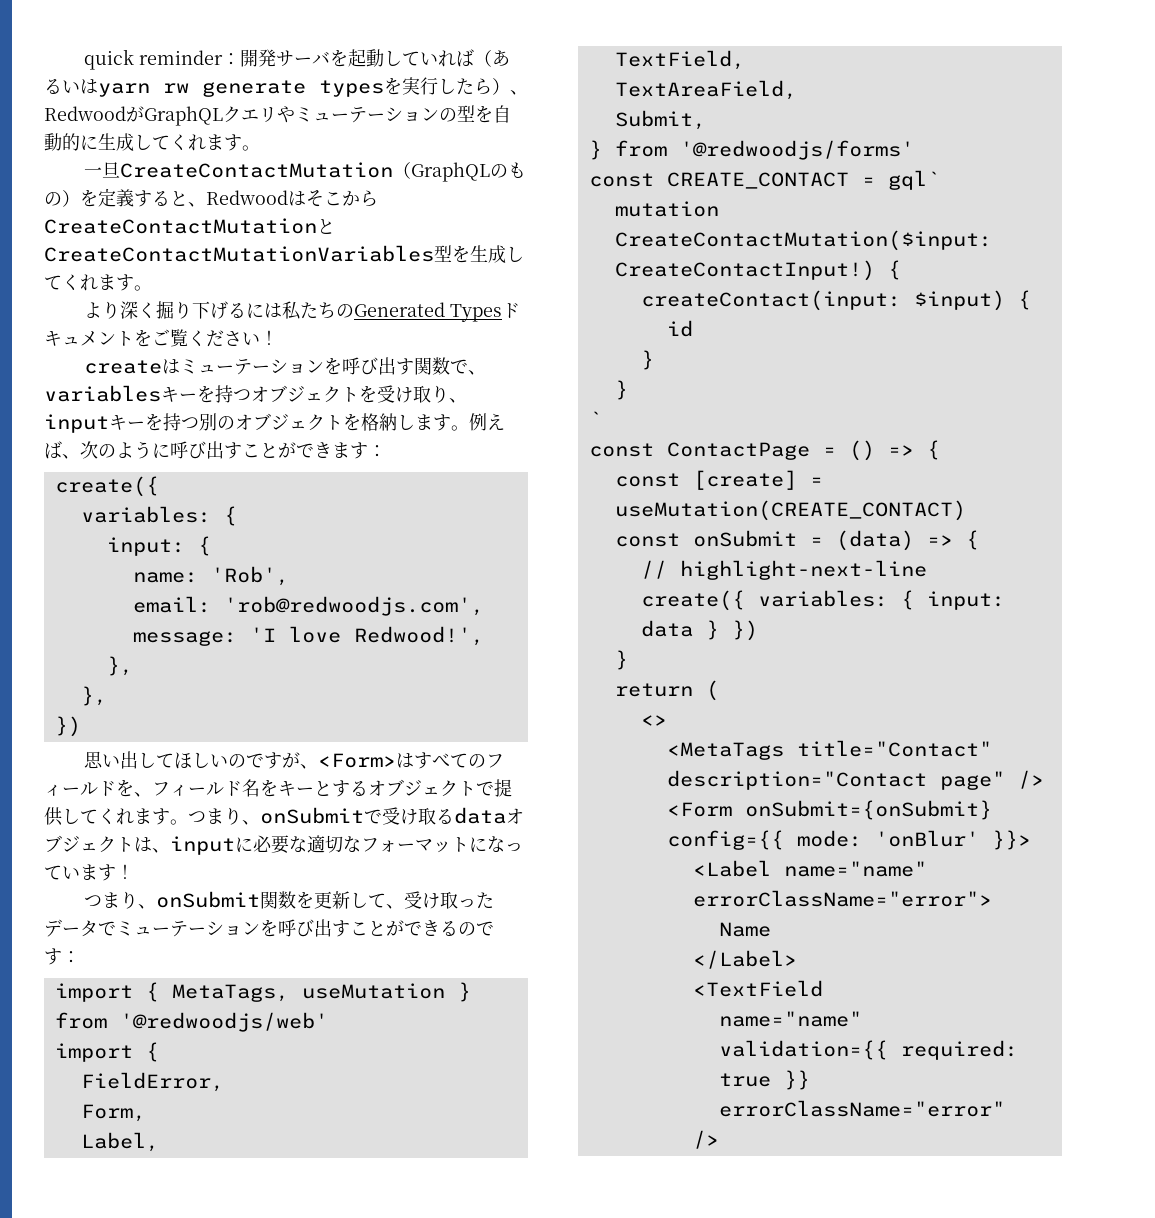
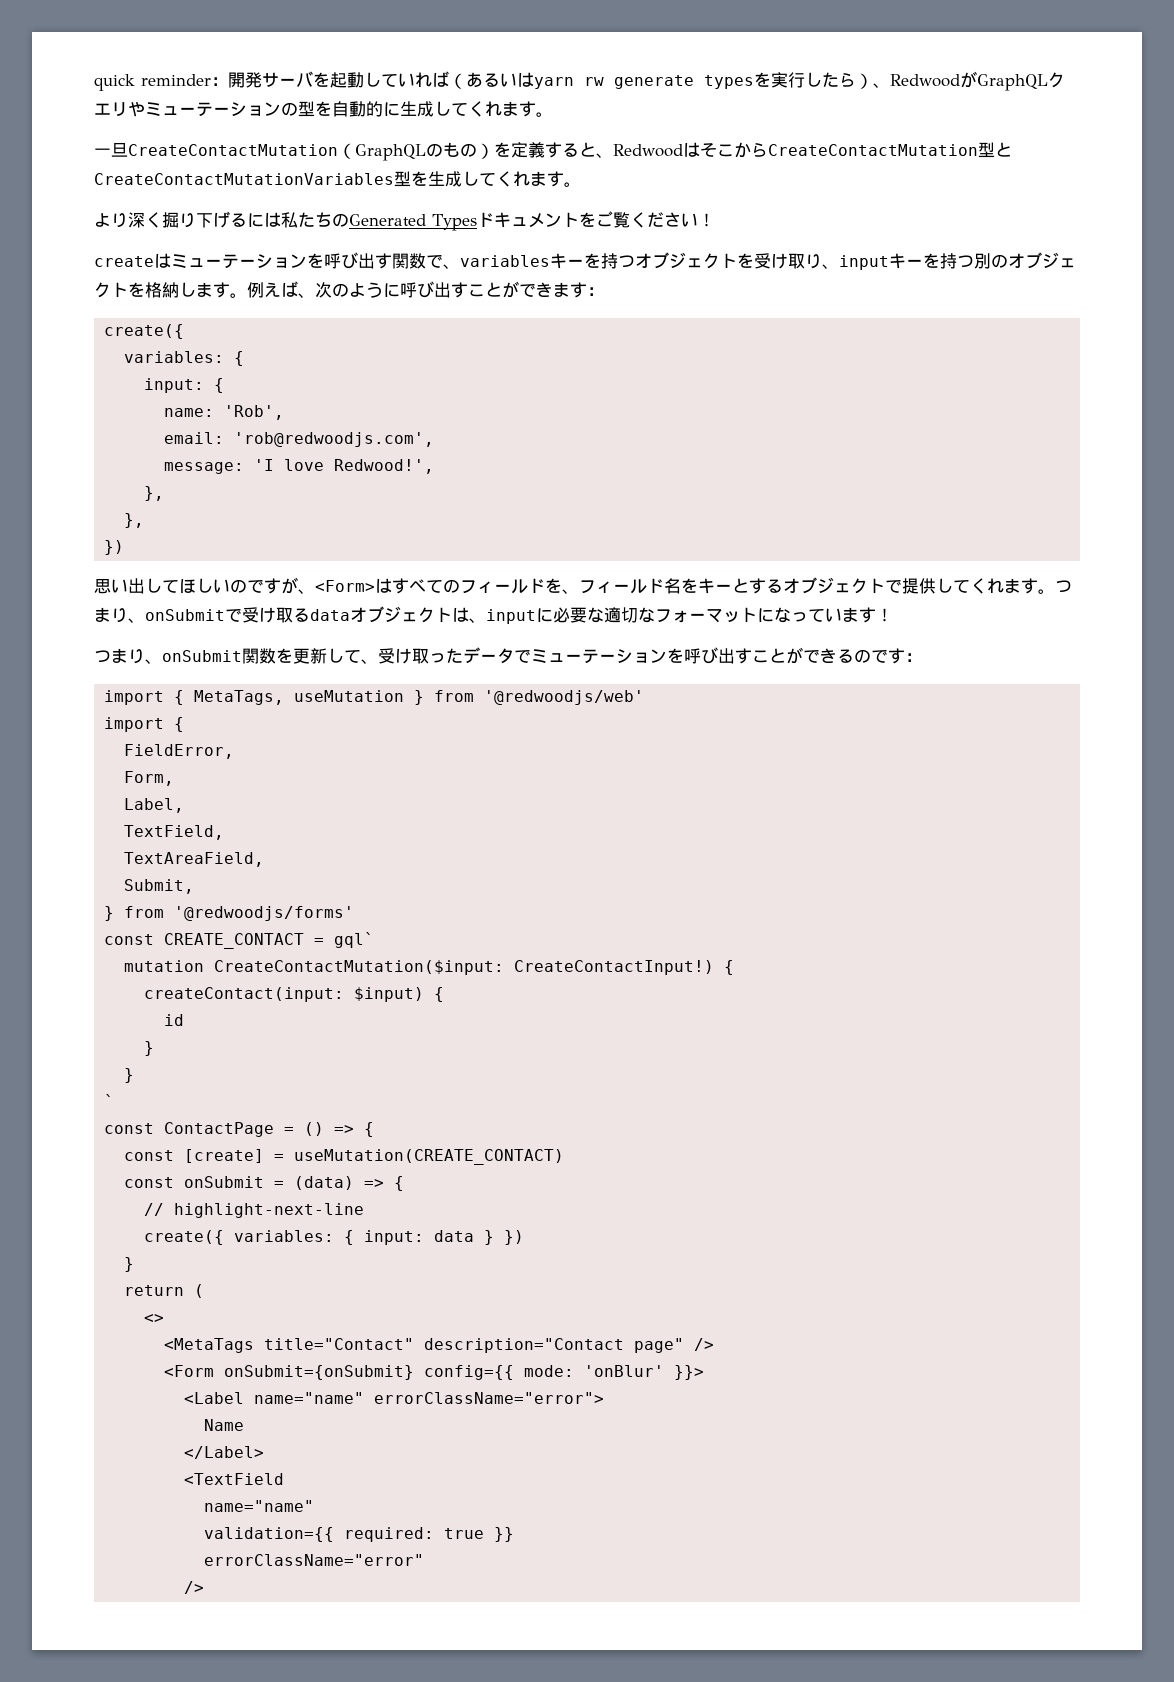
- 一旦CreateContactMutation（GraphQLのもの）を定義すると、RedwoodはそこからCreateContactMutationとCreateContactMutationVariables型を生成してくれます。
+ 一旦CreateContactMutation（GraphQLのもの）を定義すると、RedwoodはそこからCreateContactMutation型とCreateContactMutationVariables型を生成してくれます。

